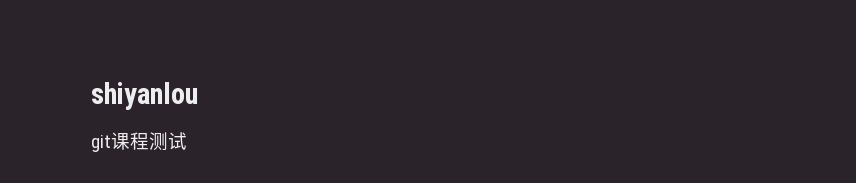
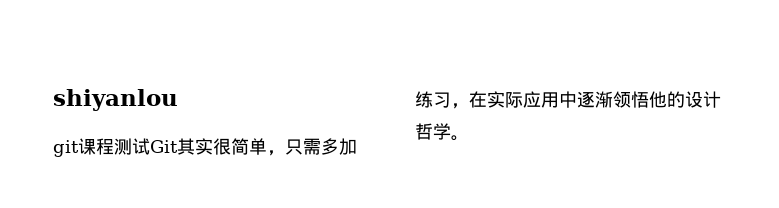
- git课程测试
+ git课程测试Git其实很简单，只需多加练习，在实际应用中逐渐领悟他的设计哲学。

